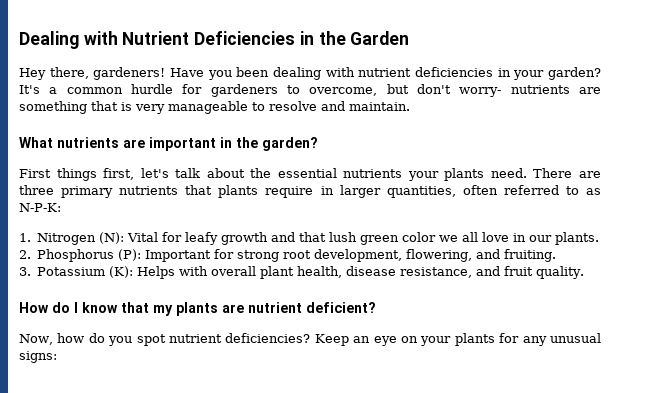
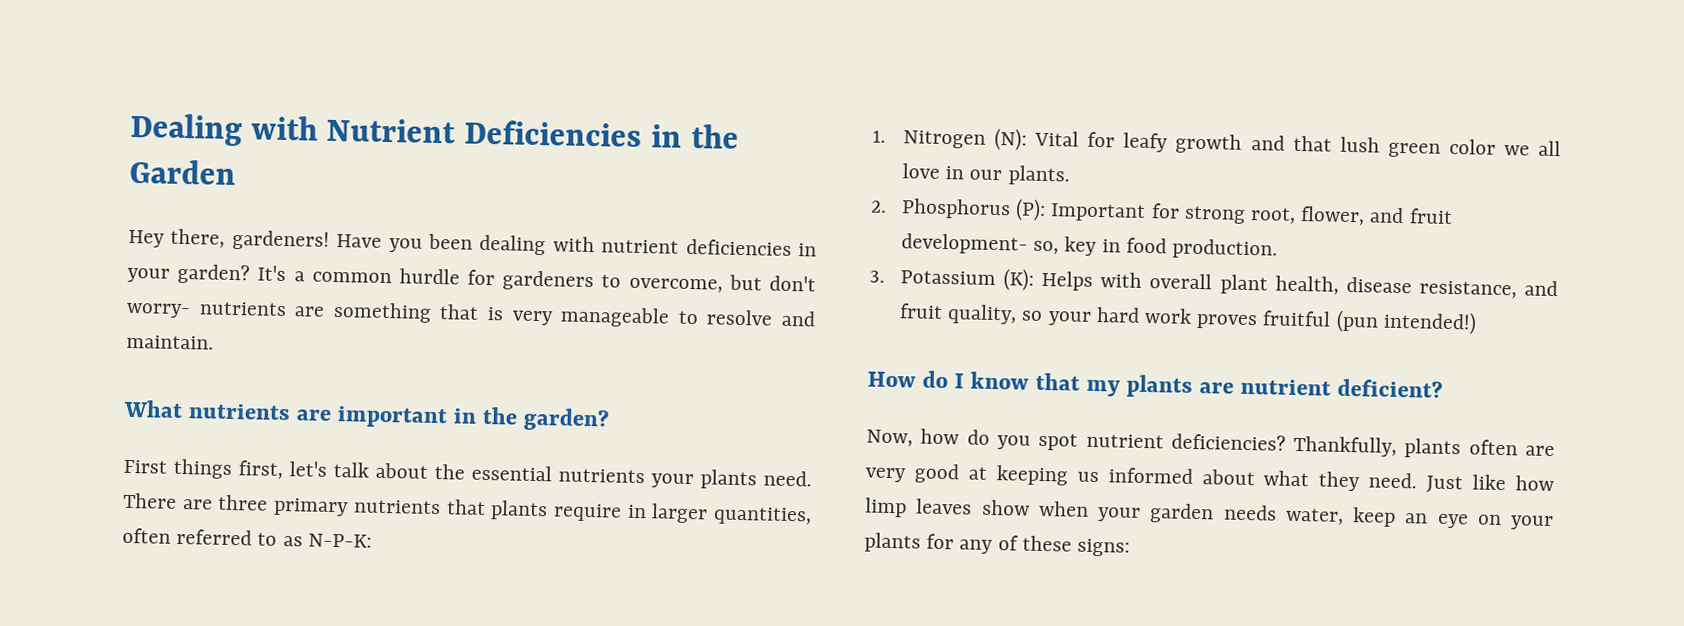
- 2. Phosphorus (P): Important for strong root development, flowering, and fruiting.
+ 2. Phosphorus (P): Important for strong root, flower, and fruit development- so, key in food production.
- 3. Potassium (K): Helps with overall plant health, disease resistance, and fruit quality.
+ 3. Potassium (K): Helps with overall plant health, disease resistance, and fruit quality, so your hard work proves fruitful (pun intended!)
- Keep an eye on your plants for any unusual signs:
+ Thankfully, plants often are very good at keeping us informed about what they need. Just like how limp leaves show when your garden needs water, keep an eye on your plants for any of these signs:

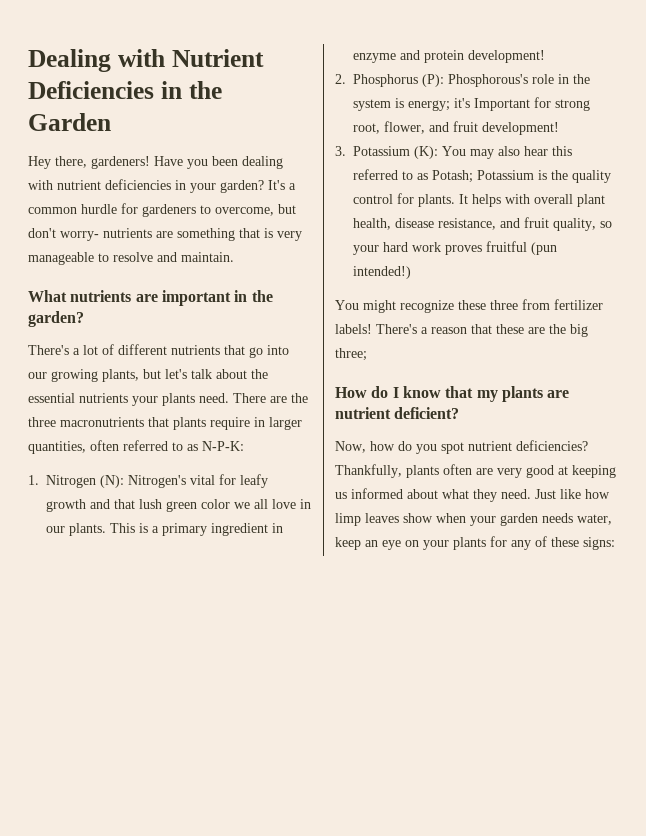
- First things first, let's talk about the essential nutrients your plants need.
+ There's a lot of different nutrients that go into our growing plants, but let's talk about the essential nutrients your plants need.
- There are three primary nutrients that plants require in larger quantities, often referred to as N-P-K:
+ There are the three macronutrients that plants require in larger quantities, often referred to as N-P-K:
- 1. Nitrogen (N): Vital for leafy growth and that lush green color we all love in our plants.
- 2. Phosphorus (P): Important for strong root, flower, and fruit development- so, key in food production.
- 3. Potassium (K): Helps with overall plant health, disease resistance, and fruit quality, so your hard work proves fruitful (pun intended!)
+ 1. Nitrogen (N): Nitrogen's vital for leafy growth and that lush green color we all love in our plants. This is a primary ingredient in enzyme and protein development!
+ 2. Phosphorus (P): Phosphorous's role in the system is energy; it's Important for strong root, flower, and fruit development!
+ 3. Potassium (K): You may also hear this referred to as Potash; Potassium is the quality control for plants. It helps with overall plant health, disease resistance, and fruit quality, so your hard work proves fruitful (pun intended!)
+ You might recognize these three from fertilizer labels! There's a reason that these are the big three;

